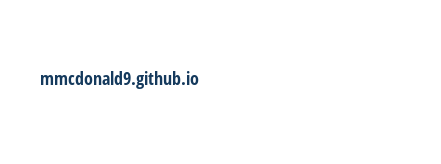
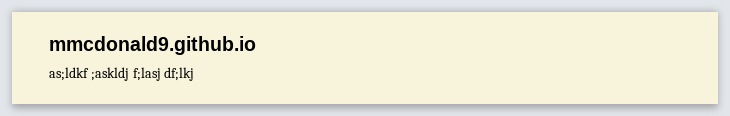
+ as;ldkf ;askldj f;lasj df;lkj

